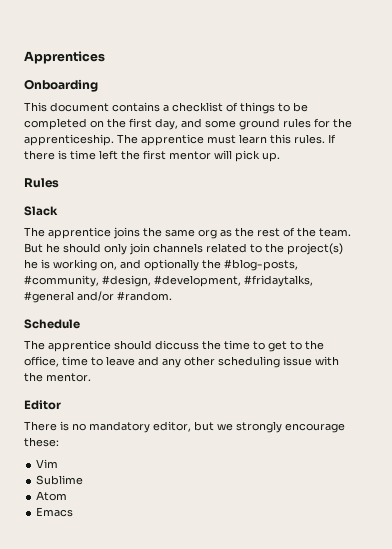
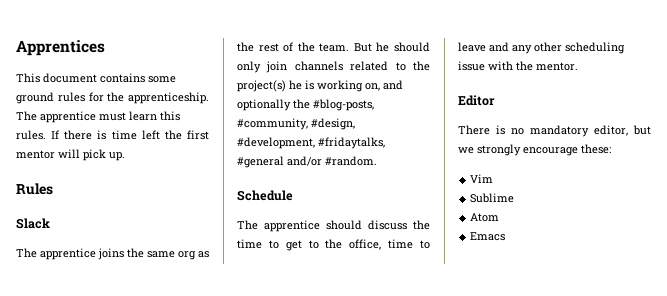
- Onboarding
- This document contains a checklist of things to be completed on the first day, and some ground rules for the apprenticeship.
+ This document contains some ground rules for the apprenticeship.
- The apprentice should diccuss the time to get to the office, time to leave and any other scheduling issue with the mentor.
+ The apprentice should discuss the time to get to the office, time to leave and any other scheduling issue with the mentor.

